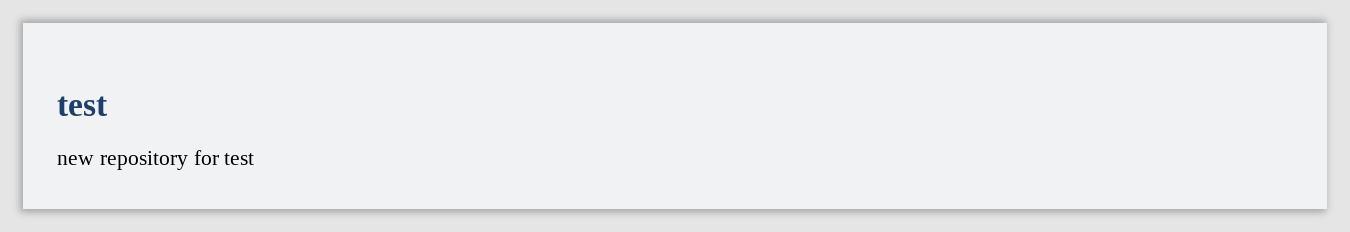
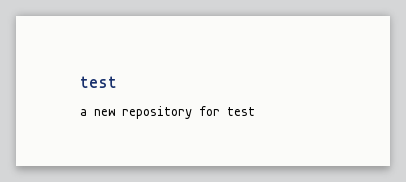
- new repository for test
+ a new repository for test

